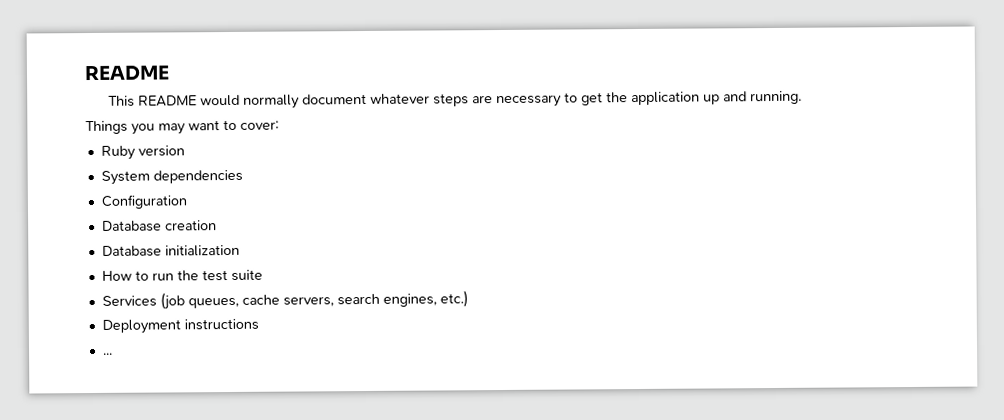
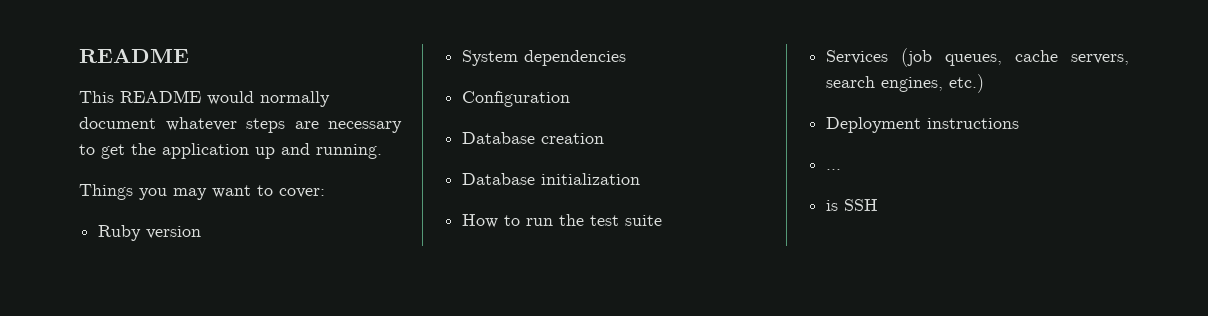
+ is SSH

